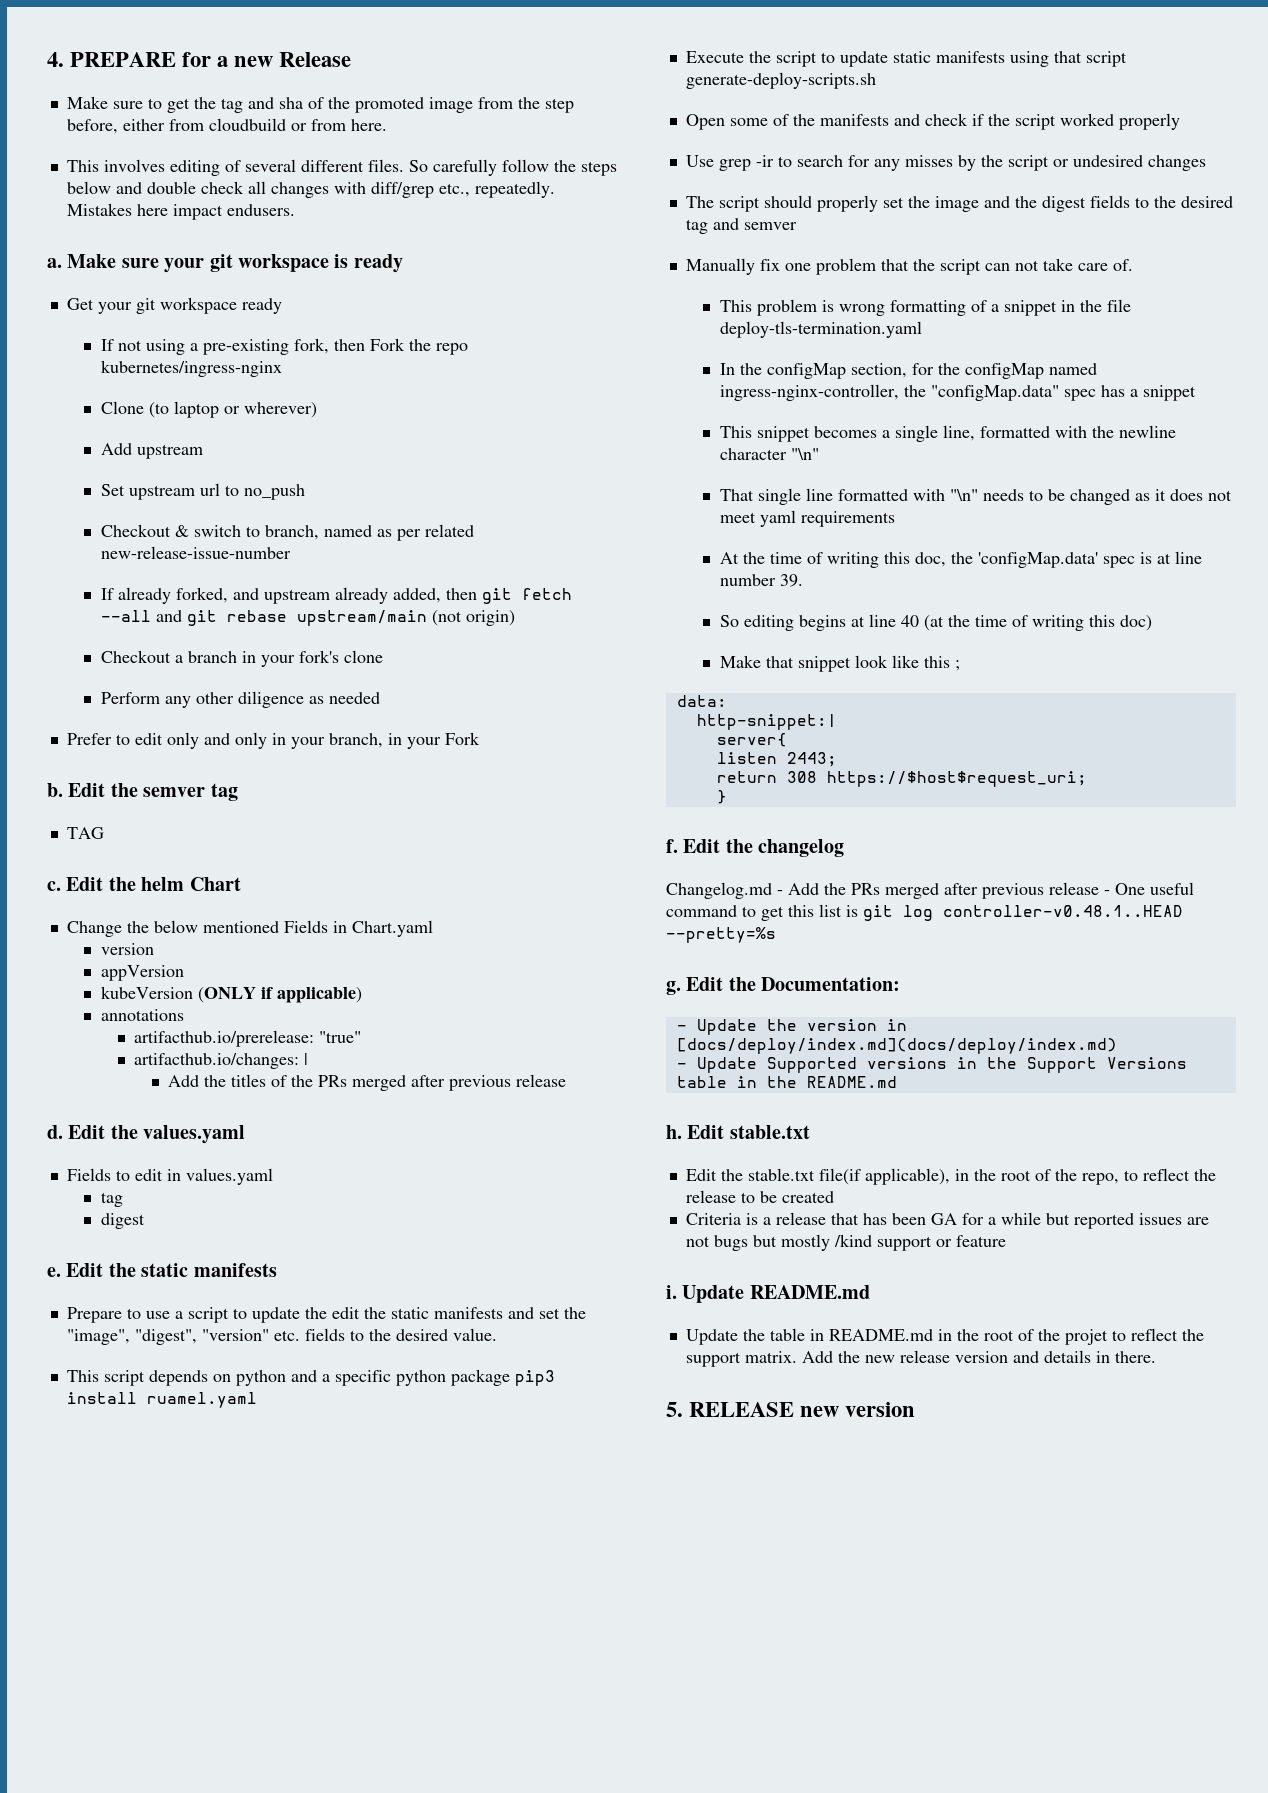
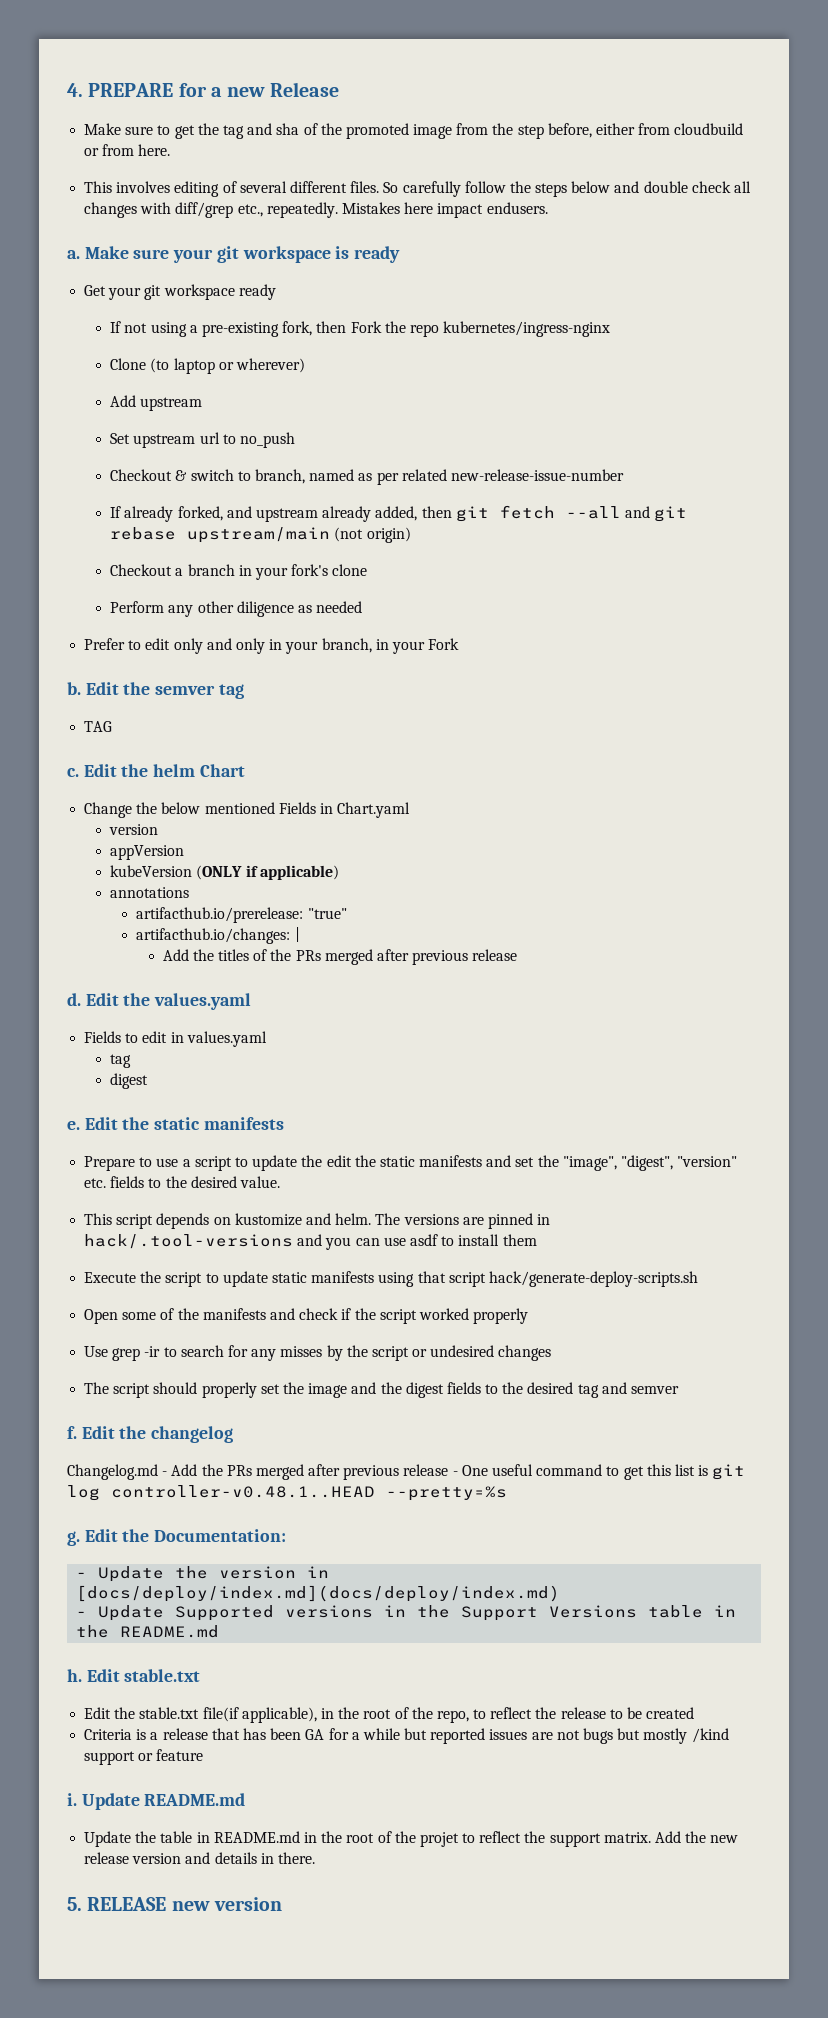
- This script depends on python and a specific python package pip3 install ruamel.yaml
+ This script depends on kustomize and helm. The versions are pinned in hack/.tool-versions and you can use asdf to install them
- Execute the script to update static manifests using that script generate-deploy-scripts.sh
+ Execute the script to update static manifests using that script hack/generate-deploy-scripts.sh
- Manually fix one problem that the script can not take care of.
- This problem is wrong formatting of a snippet in the file deploy-tls-termination.yaml
- In the configMap section, for the configMap named ingress-nginx-controller, the "configMap.data" spec has a snippet
- This snippet becomes a single line, formatted with the newline character "\n"
- That single line formatted with "\n" needs to be changed as it does not meet yaml requirements
- At the time of writing this doc, the 'configMap.data' spec is at line number 39.
- So editing begins at line 40 (at the time of writing this doc)
- Make that snippet look like this ;
- data:
- http-snippet:|
- server{
- listen 2443;
- return 308 https://$host$request_uri;
- }

